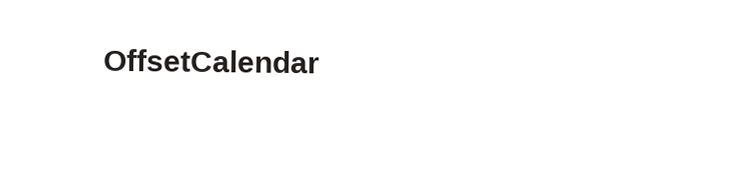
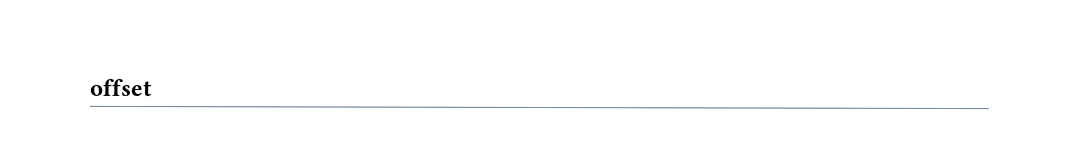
- OffsetCalendar
+ offset

